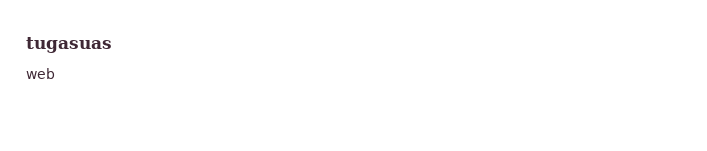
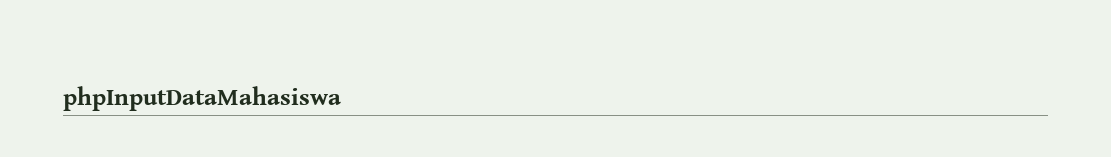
- tugasuas
- web
+ phpInputDataMahasiswa

